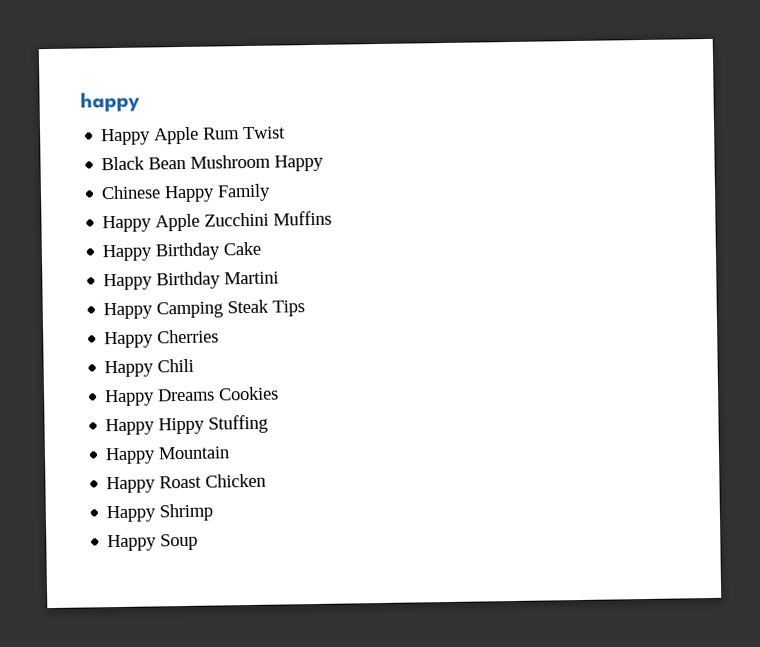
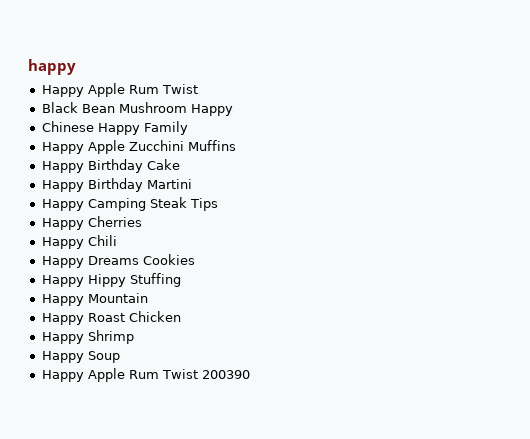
+ Happy Apple Rum Twist 200390

